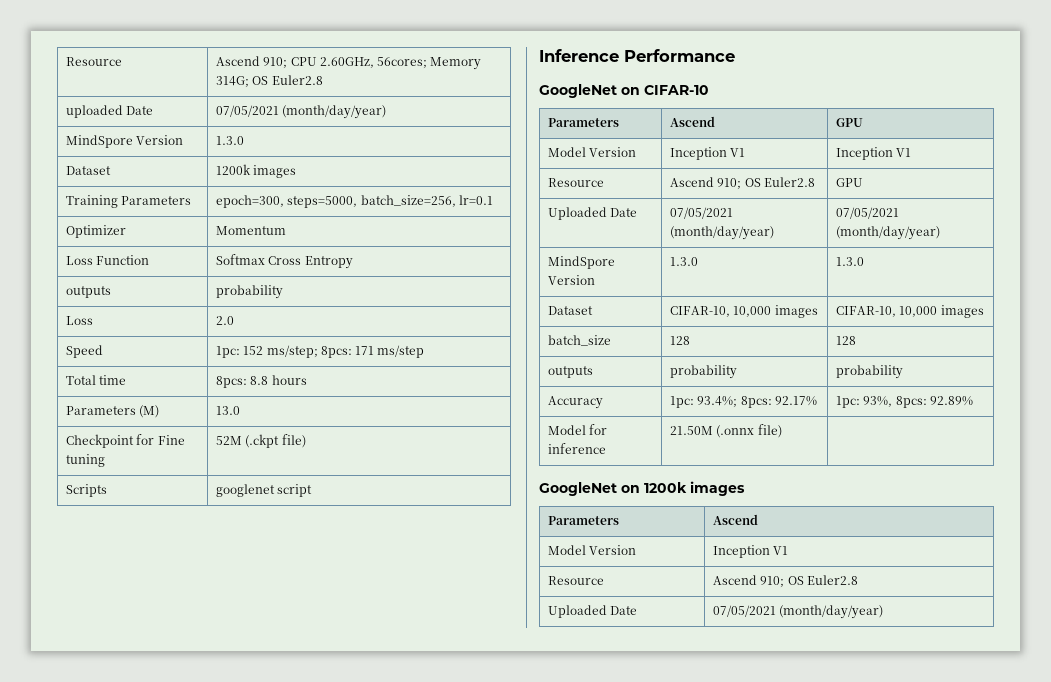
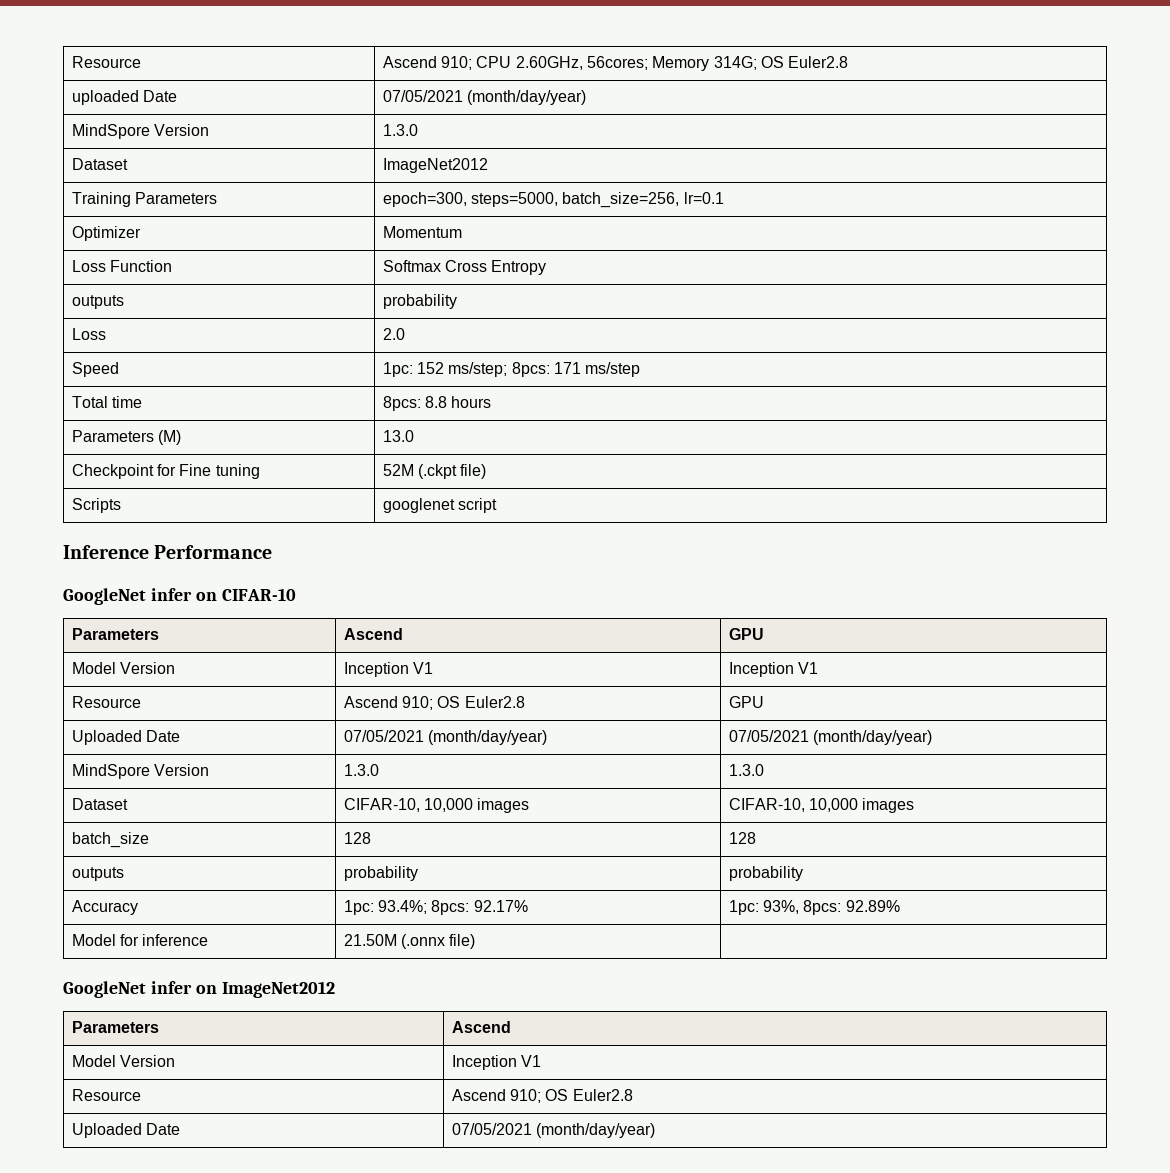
- Dataset | 1200k images
+ Dataset | ImageNet2012
- GoogleNet on CIFAR-10
+ GoogleNet infer on CIFAR-10
- GoogleNet on 1200k images
+ GoogleNet infer on ImageNet2012

